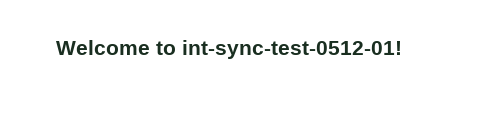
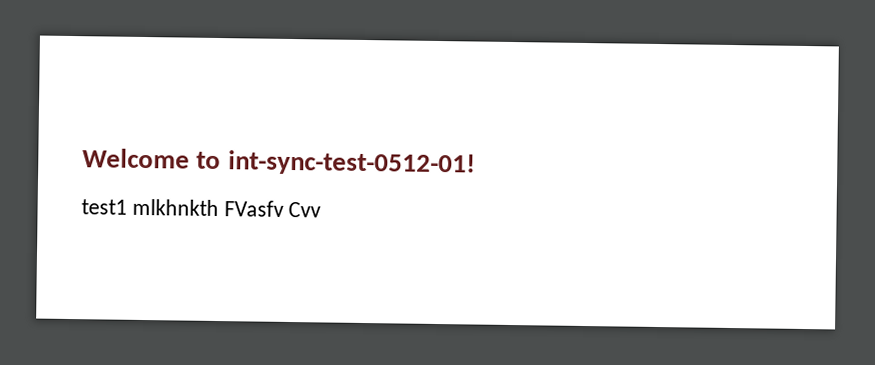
+ test1 mlkhnkth FVasfv Cvv

